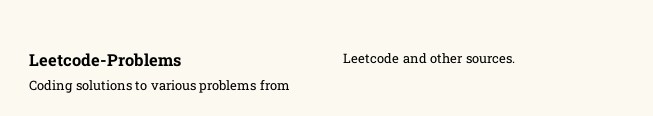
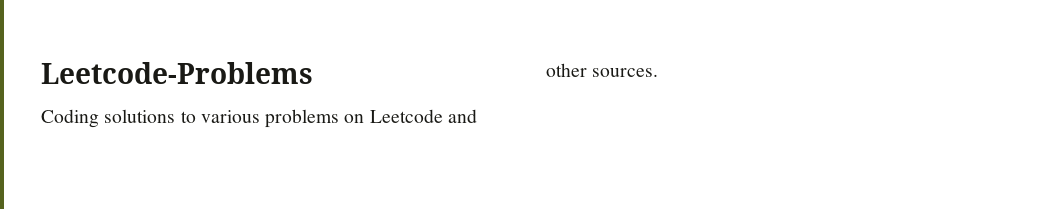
- Coding solutions to various problems from Leetcode and other sources.
+ Coding solutions to various problems on Leetcode and other sources.

